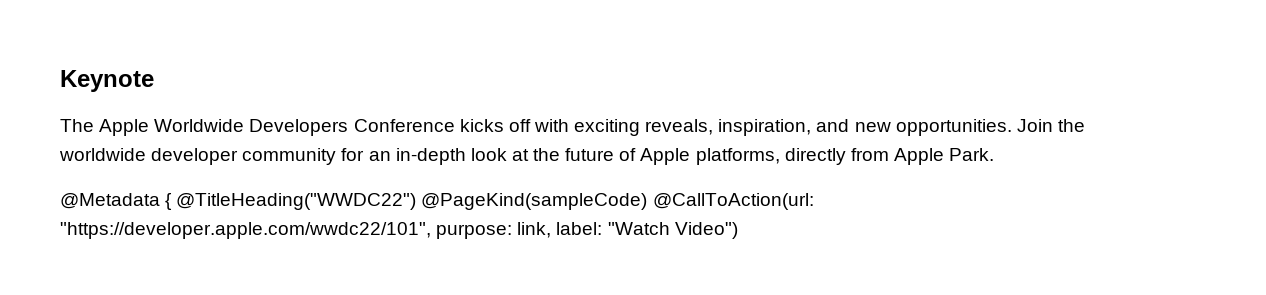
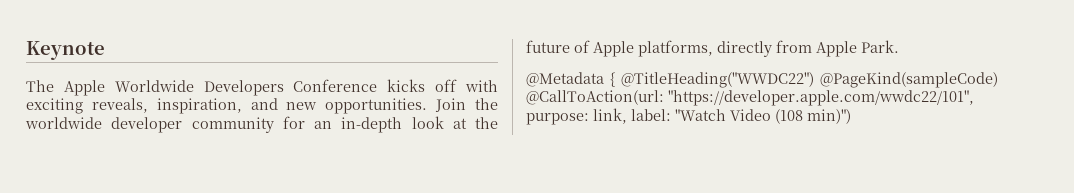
- @Metadata { @TitleHeading("WWDC22") @PageKind(sampleCode) @CallToAction(url: "https://developer.apple.com/wwdc22/101", purpose: link, label: "Watch Video")
+ @Metadata { @TitleHeading("WWDC22") @PageKind(sampleCode) @CallToAction(url: "https://developer.apple.com/wwdc22/101", purpose: link, label: "Watch Video (108 min)")

